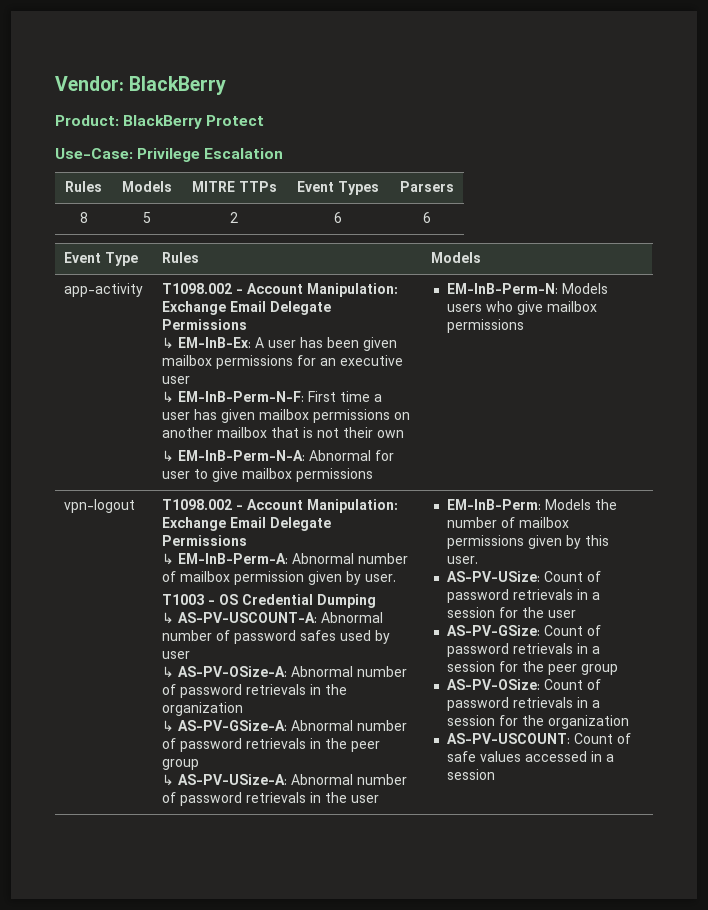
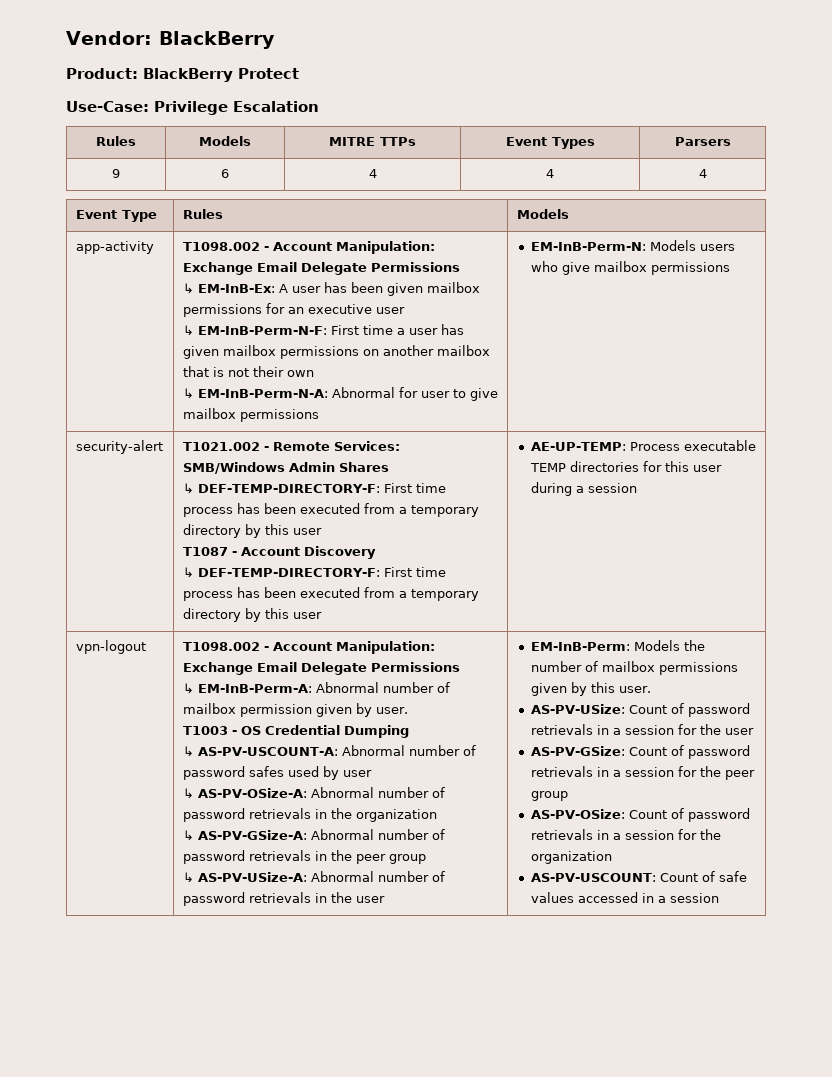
- 8 | 5 | 2 | 6 | 6
+ 9 | 6 | 4 | 4 | 4
+ security-alert | T1021.002 - Remote Services: SMB/Windows Admin Shares
+ ↳ DEF-TEMP-DIRECTORY-F: First time process has been executed from a temporary directory by this user
+ T1087 - Account Discovery
+ ↳ DEF-TEMP-DIRECTORY-F: First time process has been executed from a temporary directory by this user | AE-UP-TEMP: Process executable TEMP directories for this user during a session

